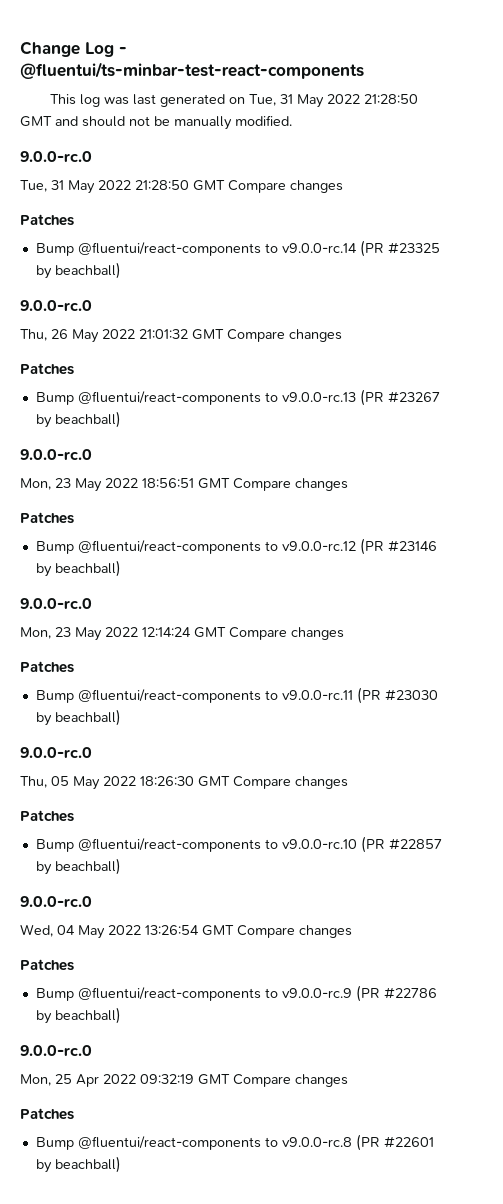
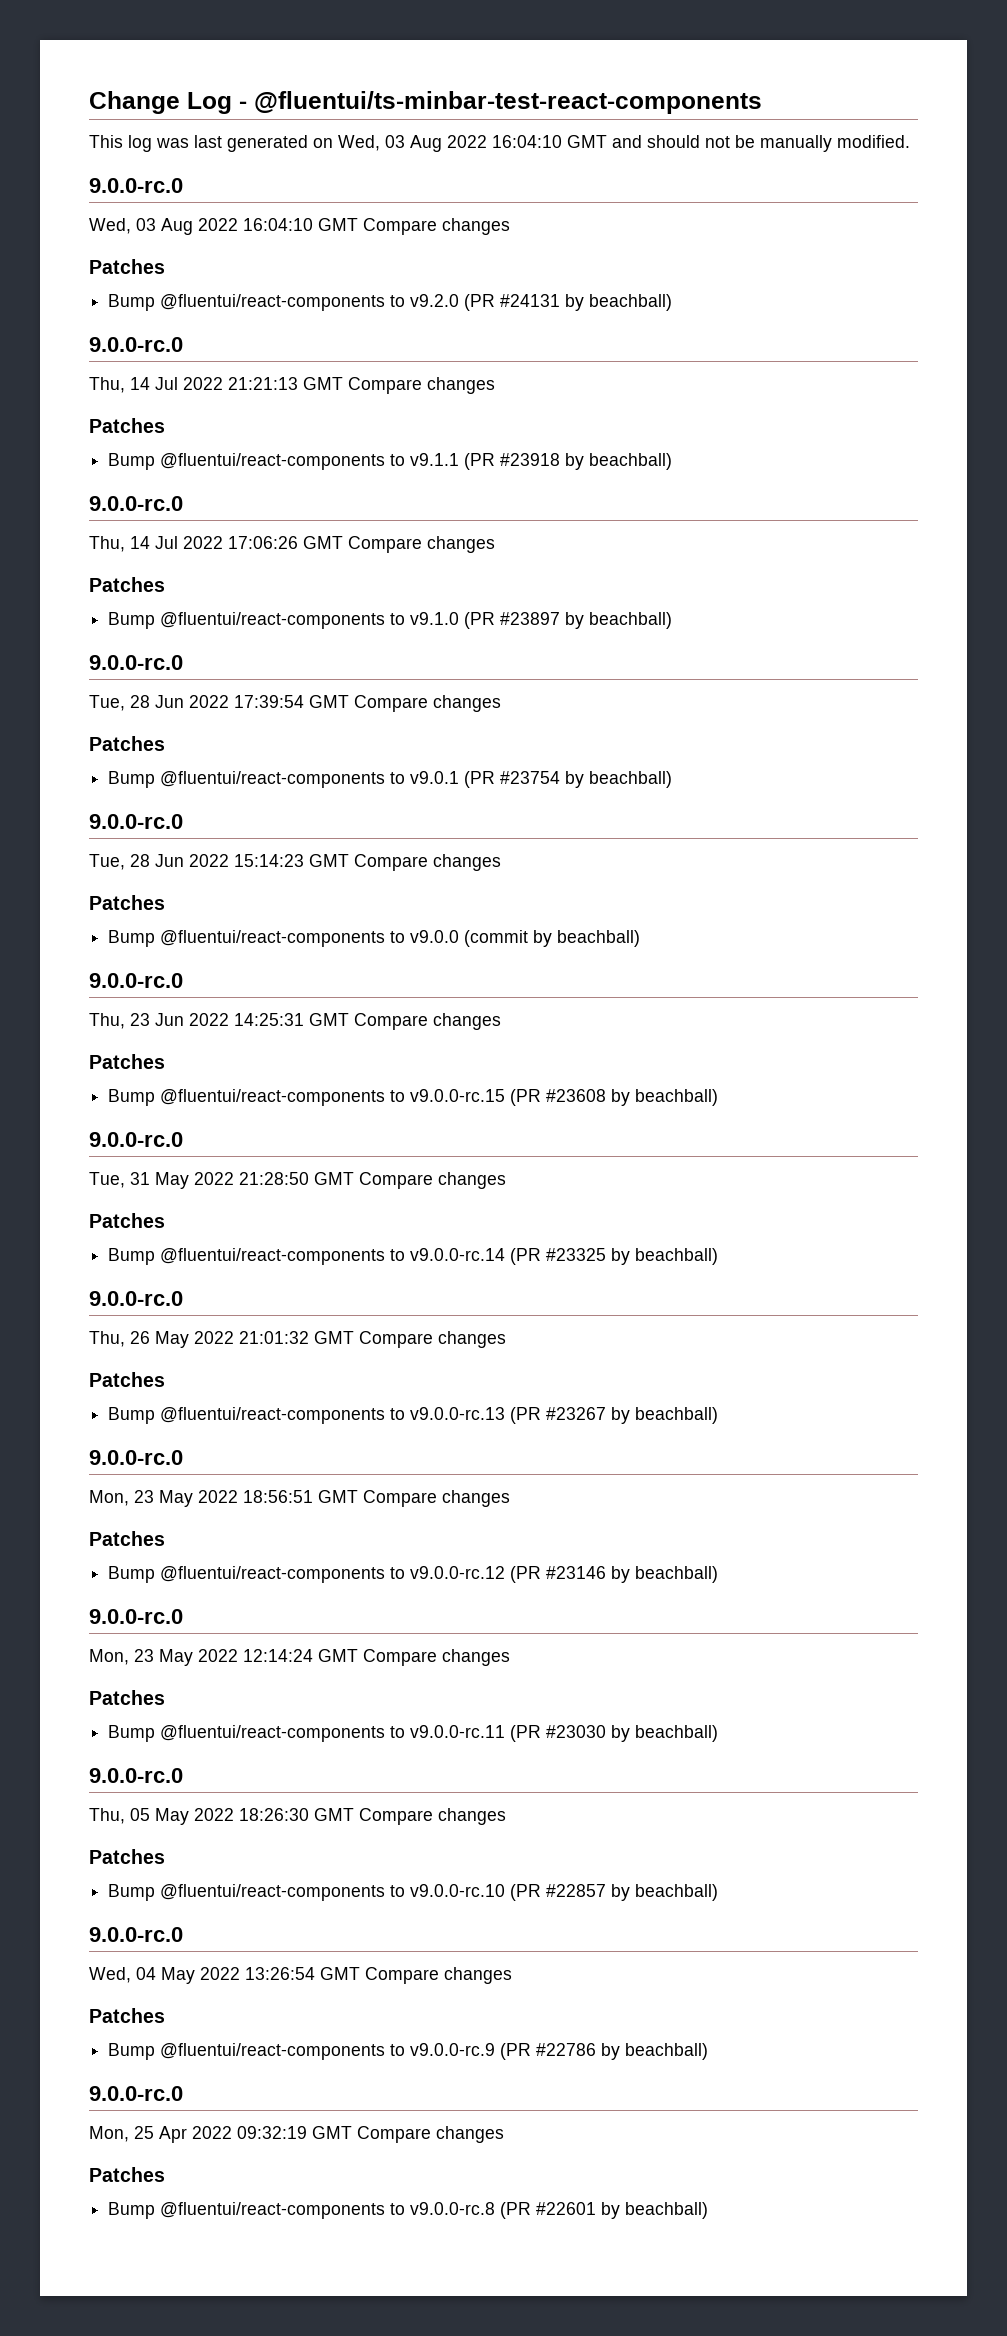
- This log was last generated on Tue, 31 May 2022 21:28:50 GMT and should not be manually modified.
+ This log was last generated on Wed, 03 Aug 2022 16:04:10 GMT and should not be manually modified.
+ Wed, 03 Aug 2022 16:04:10 GMT Compare changes
+ Patches
+ Bump @fluentui/react-components to v9.2.0 (PR #24131 by beachball)
+ 9.0.0-rc.0
+ Thu, 14 Jul 2022 21:21:13 GMT Compare changes
+ Patches
+ Bump @fluentui/react-components to v9.1.1 (PR #23918 by beachball)
+ 9.0.0-rc.0
+ Thu, 14 Jul 2022 17:06:26 GMT Compare changes
+ Patches
+ Bump @fluentui/react-components to v9.1.0 (PR #23897 by beachball)
+ 9.0.0-rc.0
+ Tue, 28 Jun 2022 17:39:54 GMT Compare changes
+ Patches
+ Bump @fluentui/react-components to v9.0.1 (PR #23754 by beachball)
+ 9.0.0-rc.0
+ Tue, 28 Jun 2022 15:14:23 GMT Compare changes
+ Patches
+ Bump @fluentui/react-components to v9.0.0 (commit by beachball)
+ 9.0.0-rc.0
+ Thu, 23 Jun 2022 14:25:31 GMT Compare changes
+ Patches
+ Bump @fluentui/react-components to v9.0.0-rc.15 (PR #23608 by beachball)
+ 9.0.0-rc.0

